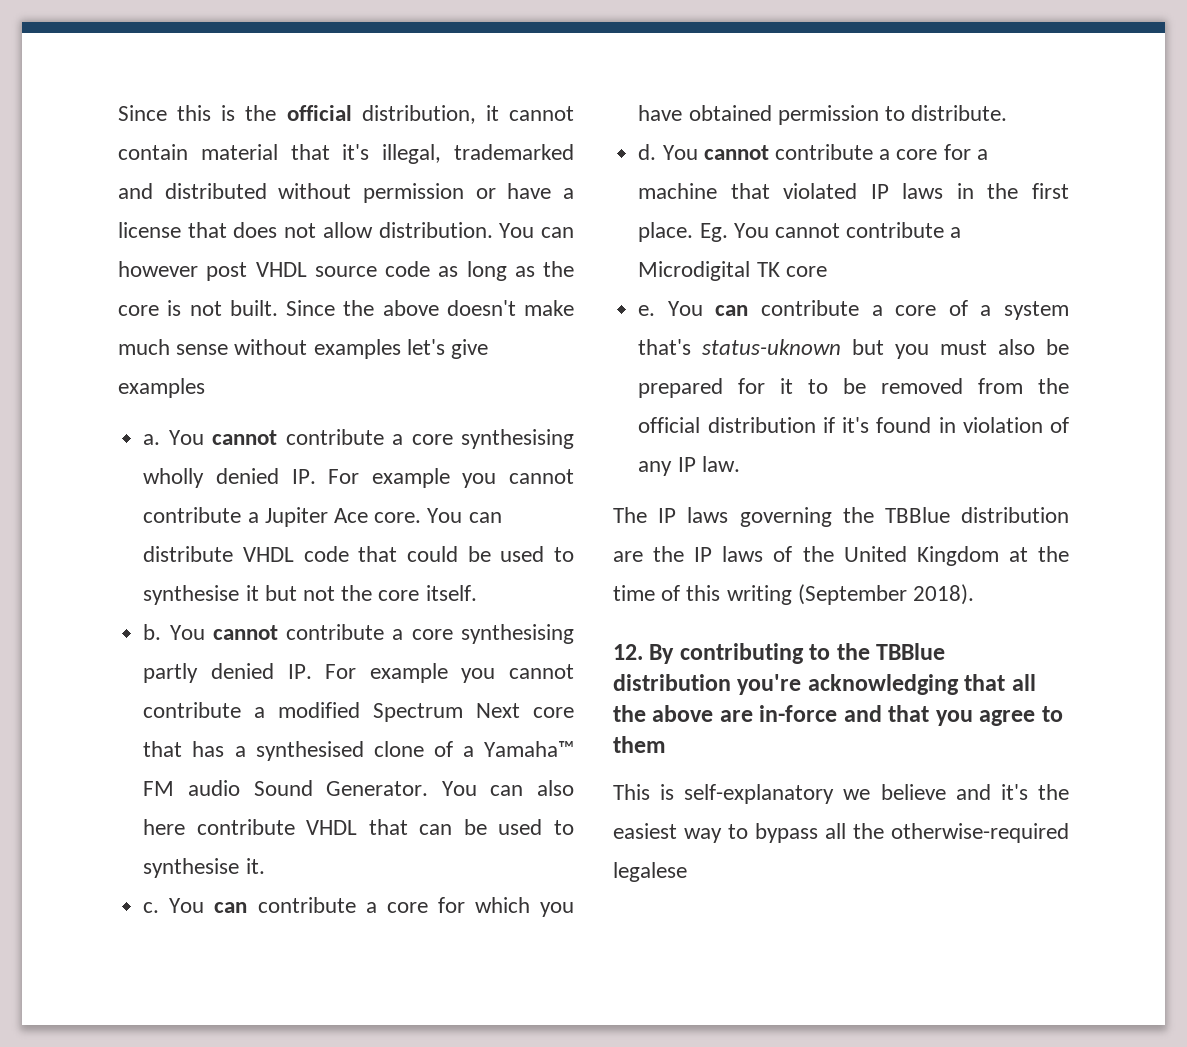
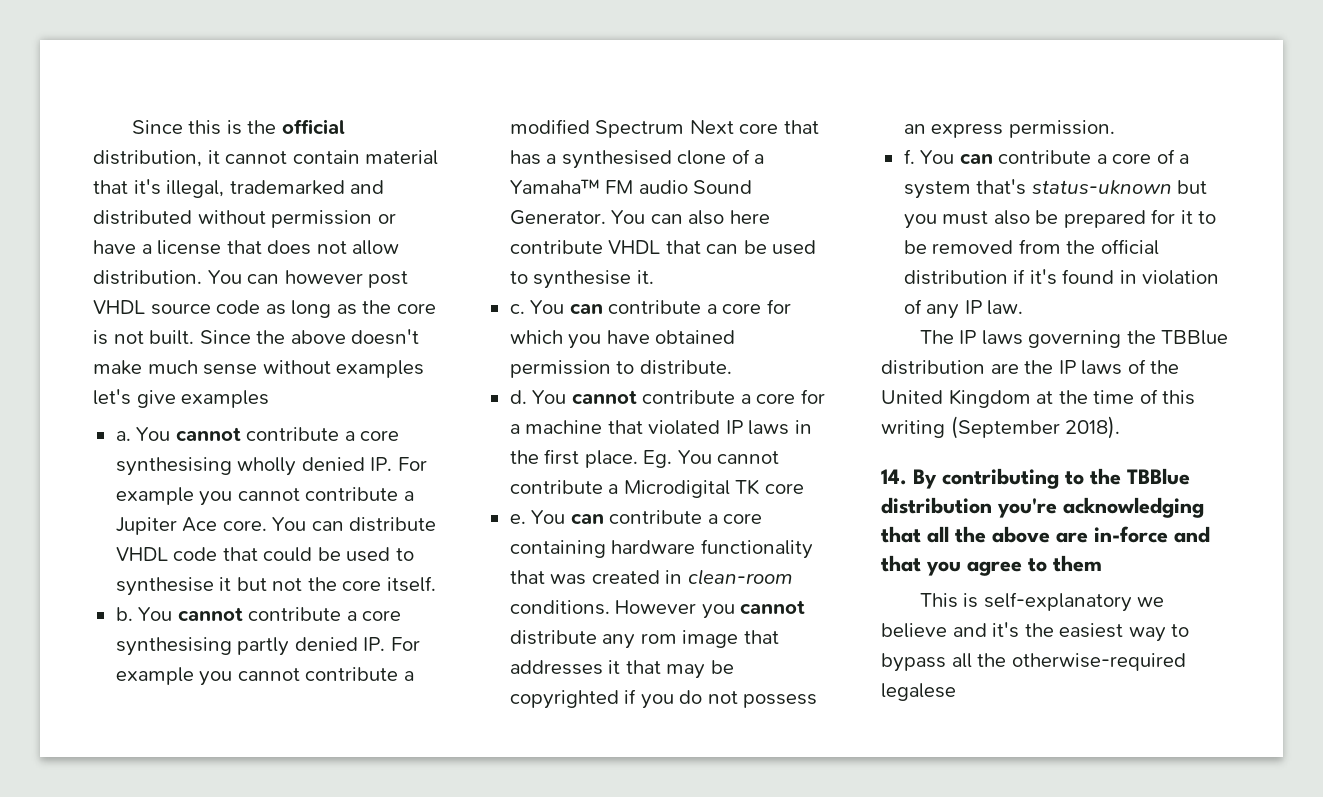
- You can contribute a core of a system that's status-uknown but you must also be prepared for it to be removed from the official distribution if it's found in violation of any IP law.
+ You can contribute a core containing hardware functionality that was created in clean-room conditions. However you cannot distribute any rom image that addresses it that may be copyrighted if you do not possess an express permission.
+ f. You can contribute a core of a system that's status-uknown but you must also be prepared for it to be removed from the official distribution if it's found in violation of any IP law.
- 12. By contributing to the TBBlue distribution you're acknowledging that all the above are in-force and that you agree to them
+ 14. By contributing to the TBBlue distribution you're acknowledging that all the above are in-force and that you agree to them

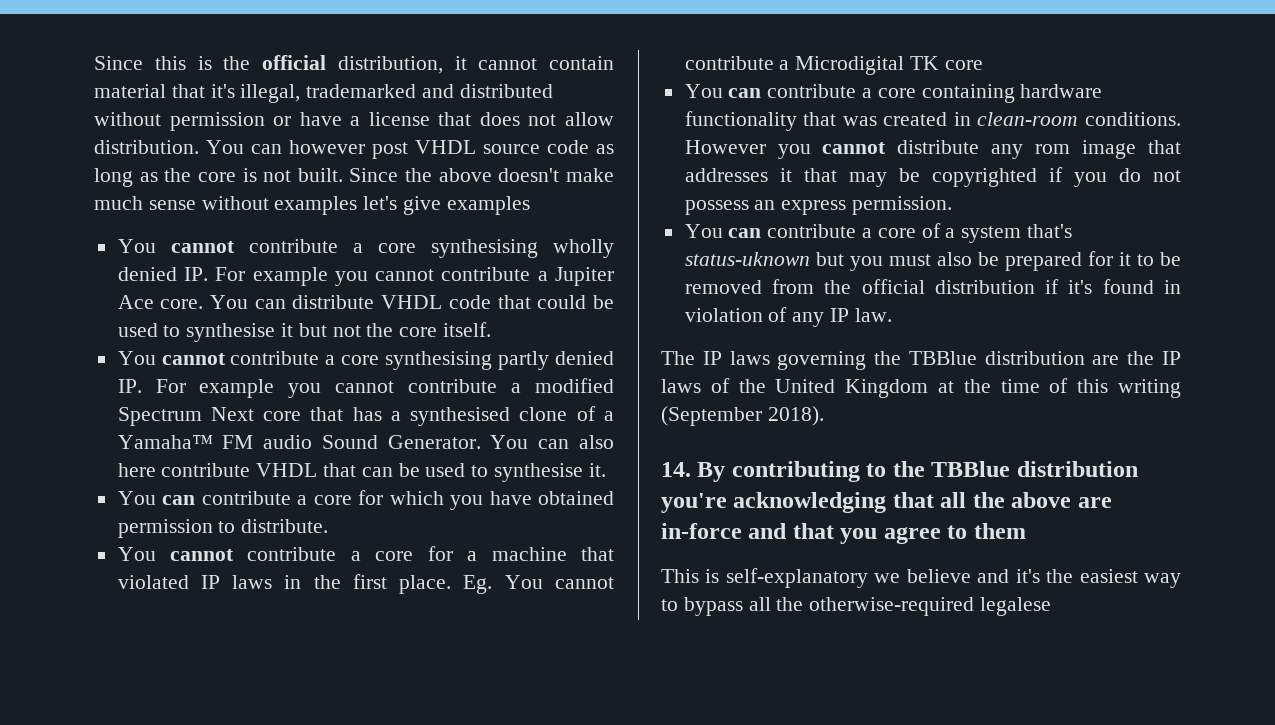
- a.
- b.
- c.
- d.
- e.
- f.

